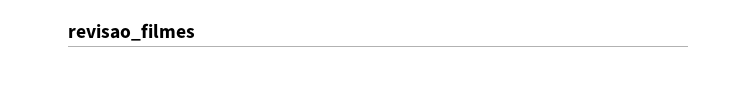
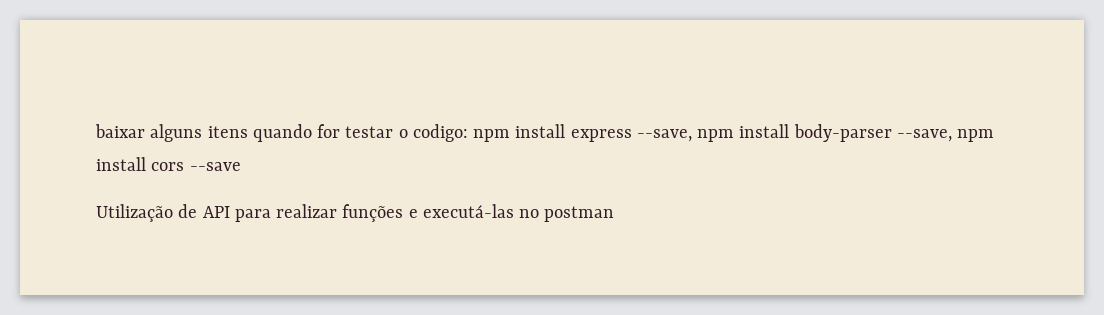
- revisao_filmes
+ baixar alguns itens quando for testar o codigo: npm install express --save, npm install body-parser --save, npm install cors --save
+ Utilização de API para realizar funções e executá-las no postman

